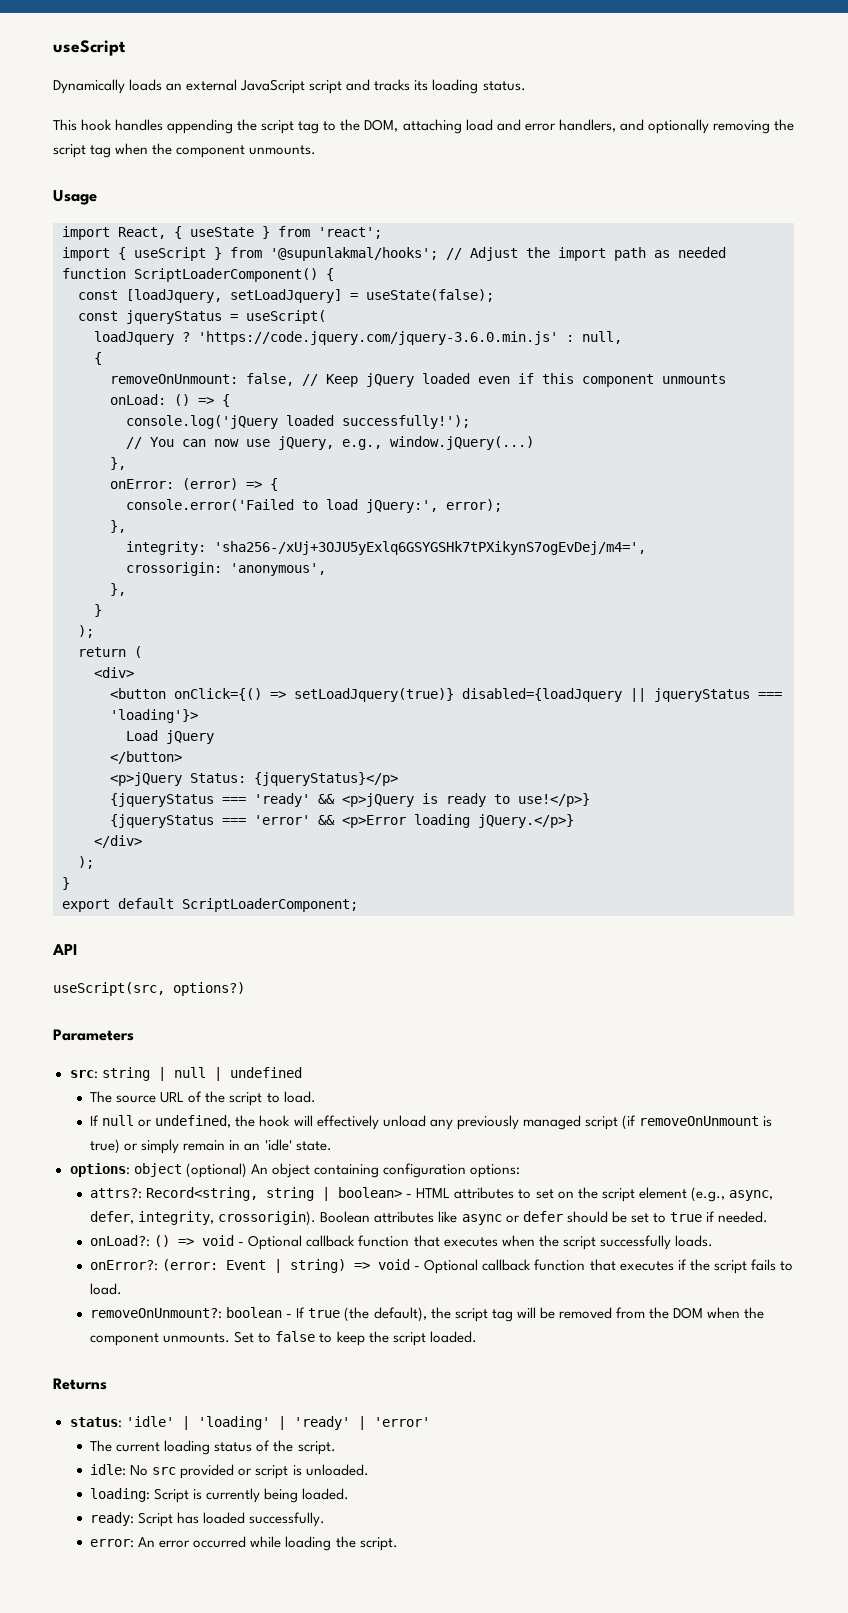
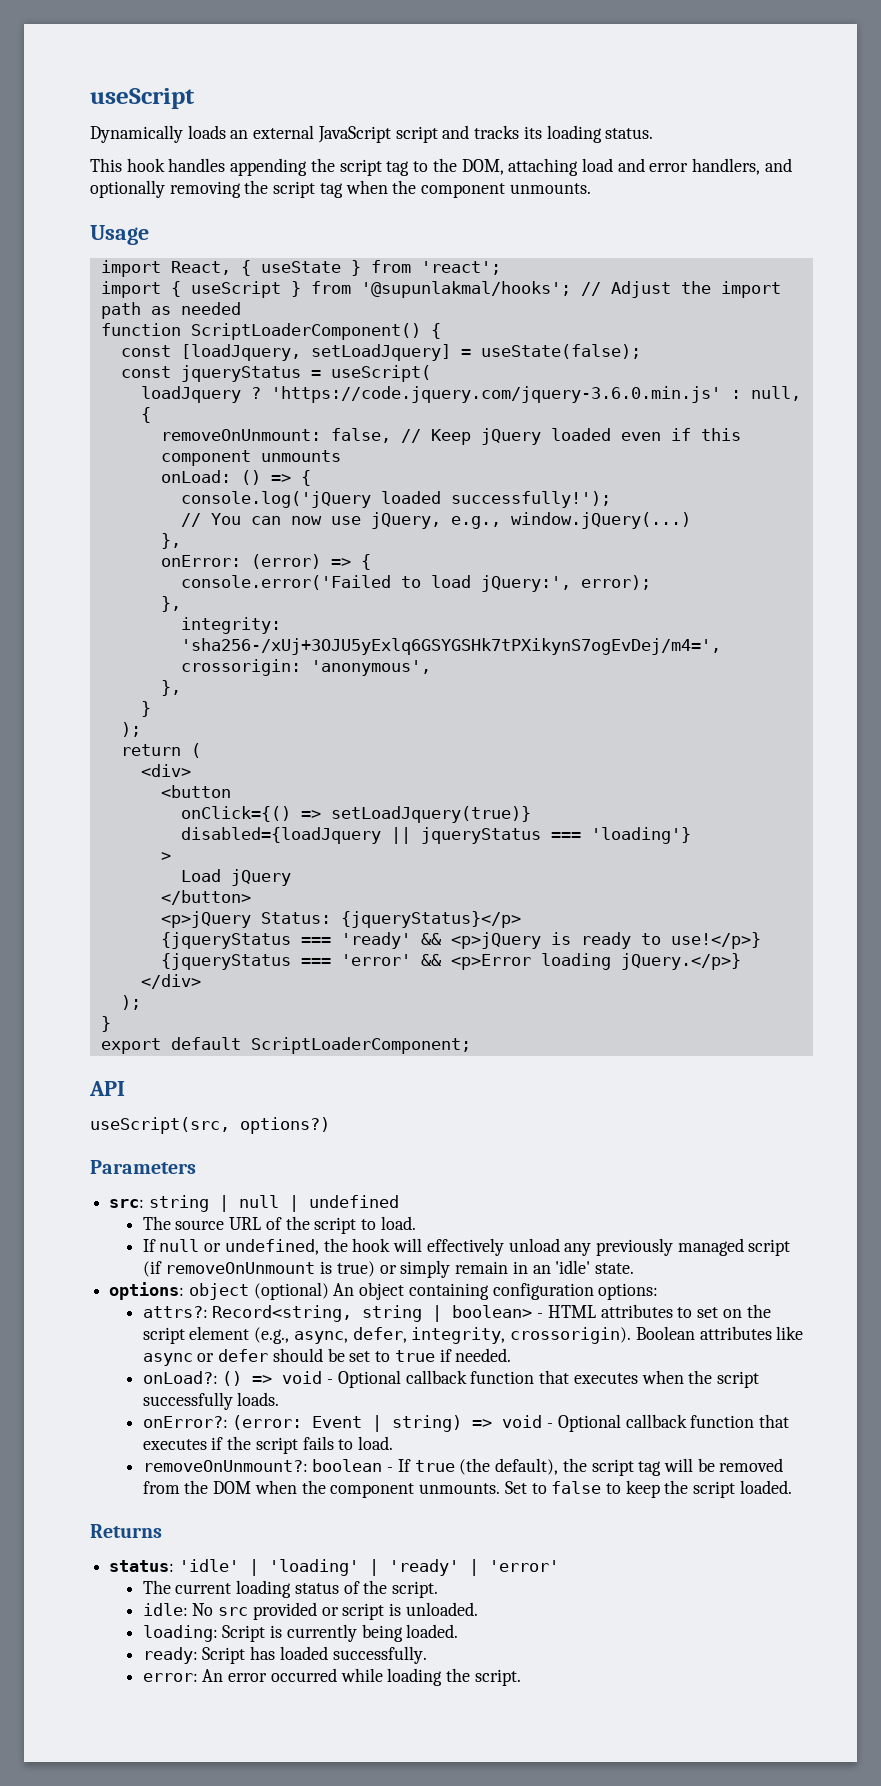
- <button onClick={() => setLoadJquery(true)} disabled={loadJquery || jqueryStatus === 'loading'}>
+ <button
+ onClick={() => setLoadJquery(true)}
+ disabled={loadJquery || jqueryStatus === 'loading'}
+ >

